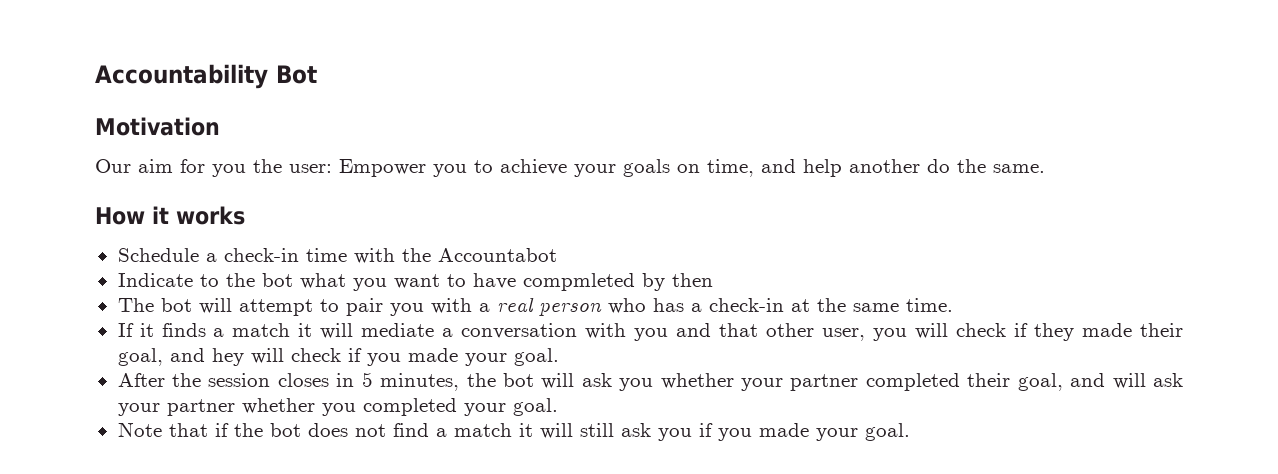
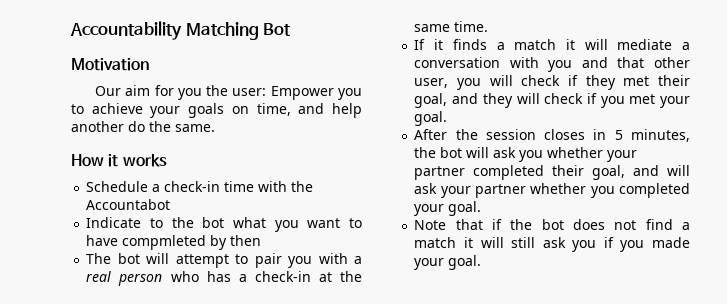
- Accountability Bot
+ Accountability Matching Bot
- If it finds a match it will mediate a conversation with you and that other user, you will check if they made their goal, and hey will check if you made your goal.
+ If it finds a match it will mediate a conversation with you and that other user, you will check if they met their goal, and they will check if you met your goal.

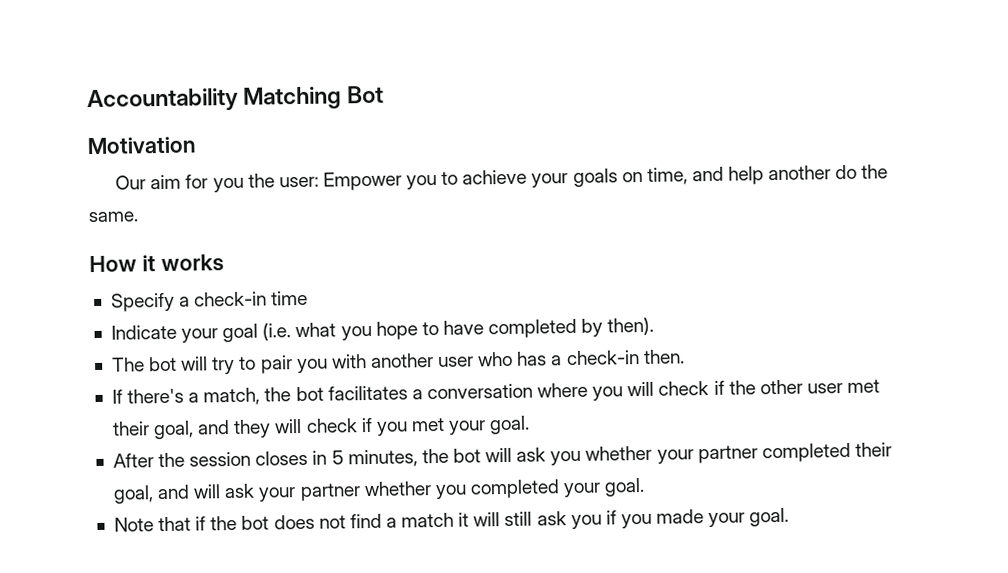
- Schedule a check-in time with the Accountabot
- Indicate to the bot what you want to have compmleted by then
+ Specify a check-in time
+ Indicate your goal (i.e. what you hope to have completed by then).
- The bot will attempt to pair you with a real person who has a check-in at the same time.
- If it finds a match it will mediate a conversation with you and that other user, you will check if they met their goal, and they will check if you met your goal.
+ The bot will try to pair you with another user who has a check-in then.
+ If there's a match, the bot facilitates a conversation where you will check if the other user met their goal, and they will check if you met your goal.

